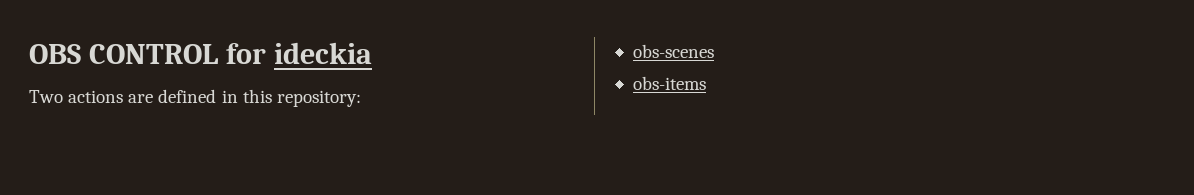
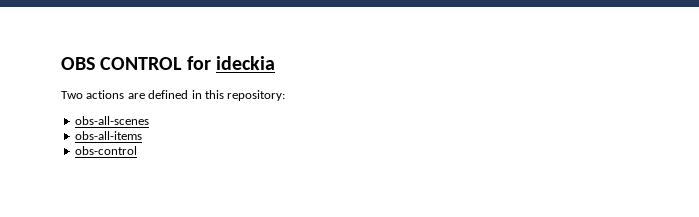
- obs-scenes
- obs-items
+ obs-all-scenes
+ obs-all-items
+ obs-control

